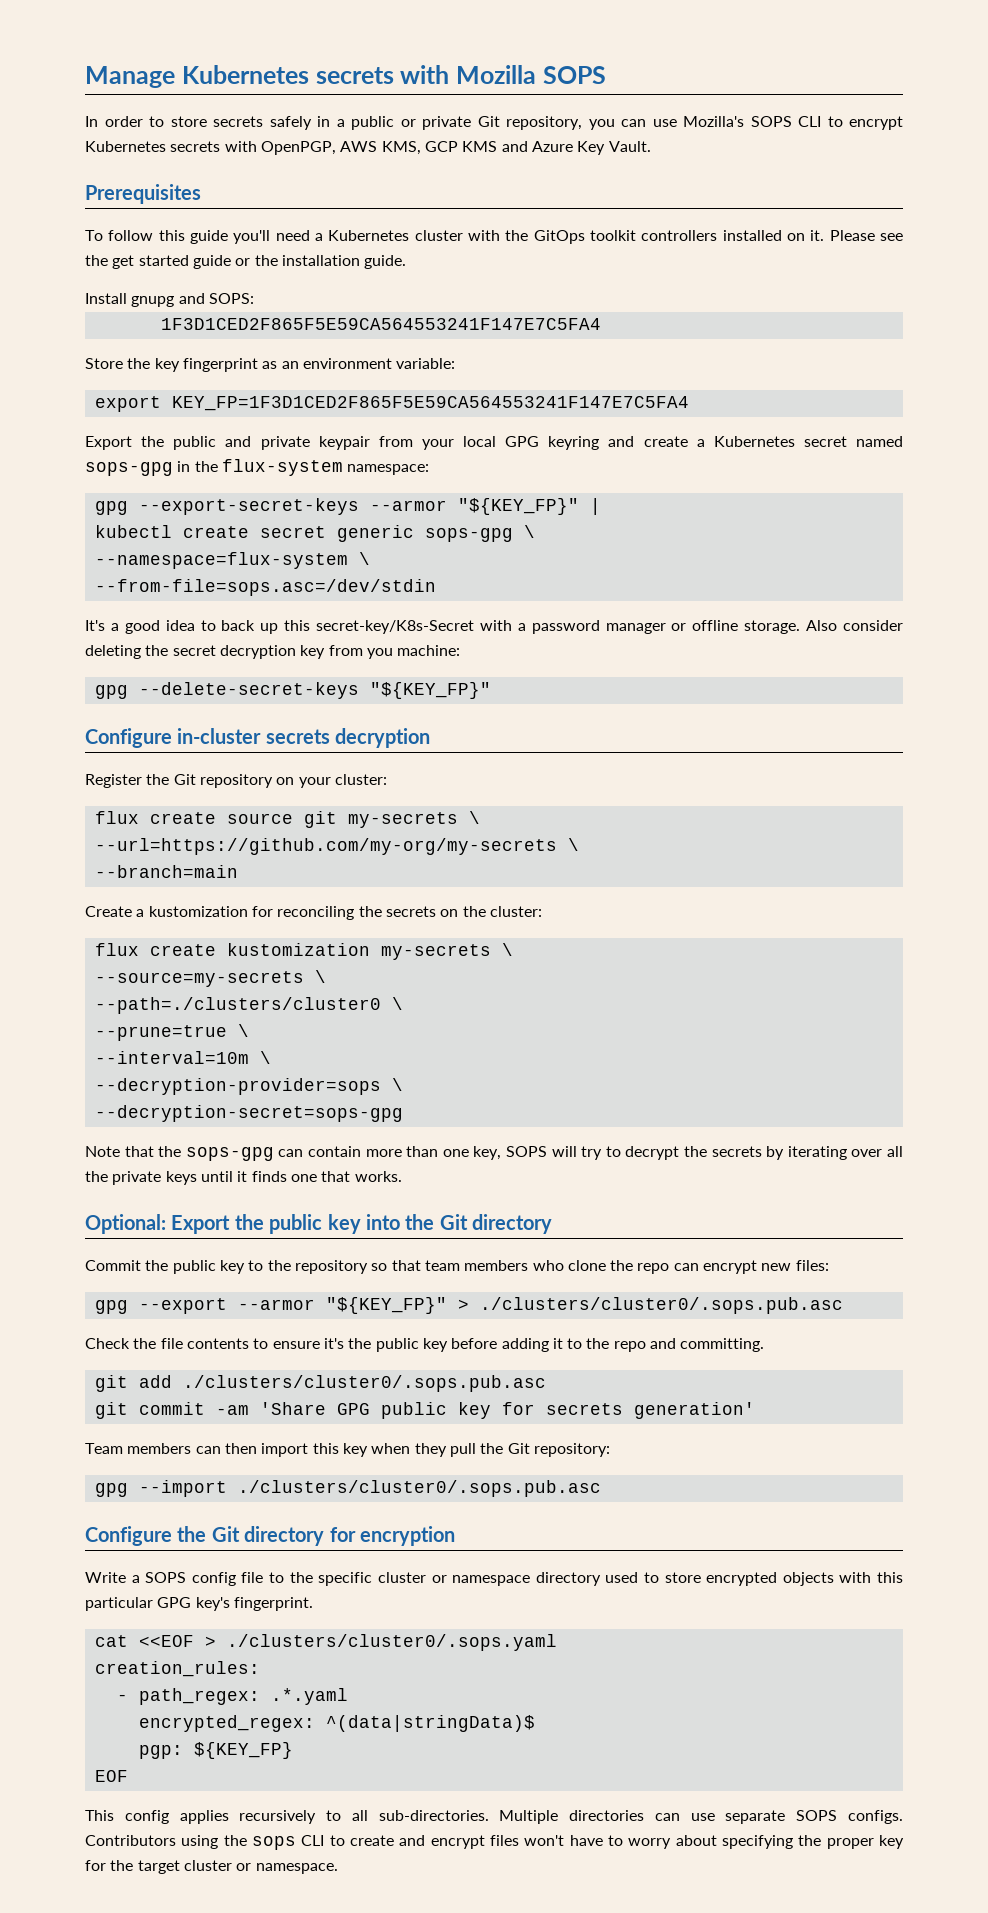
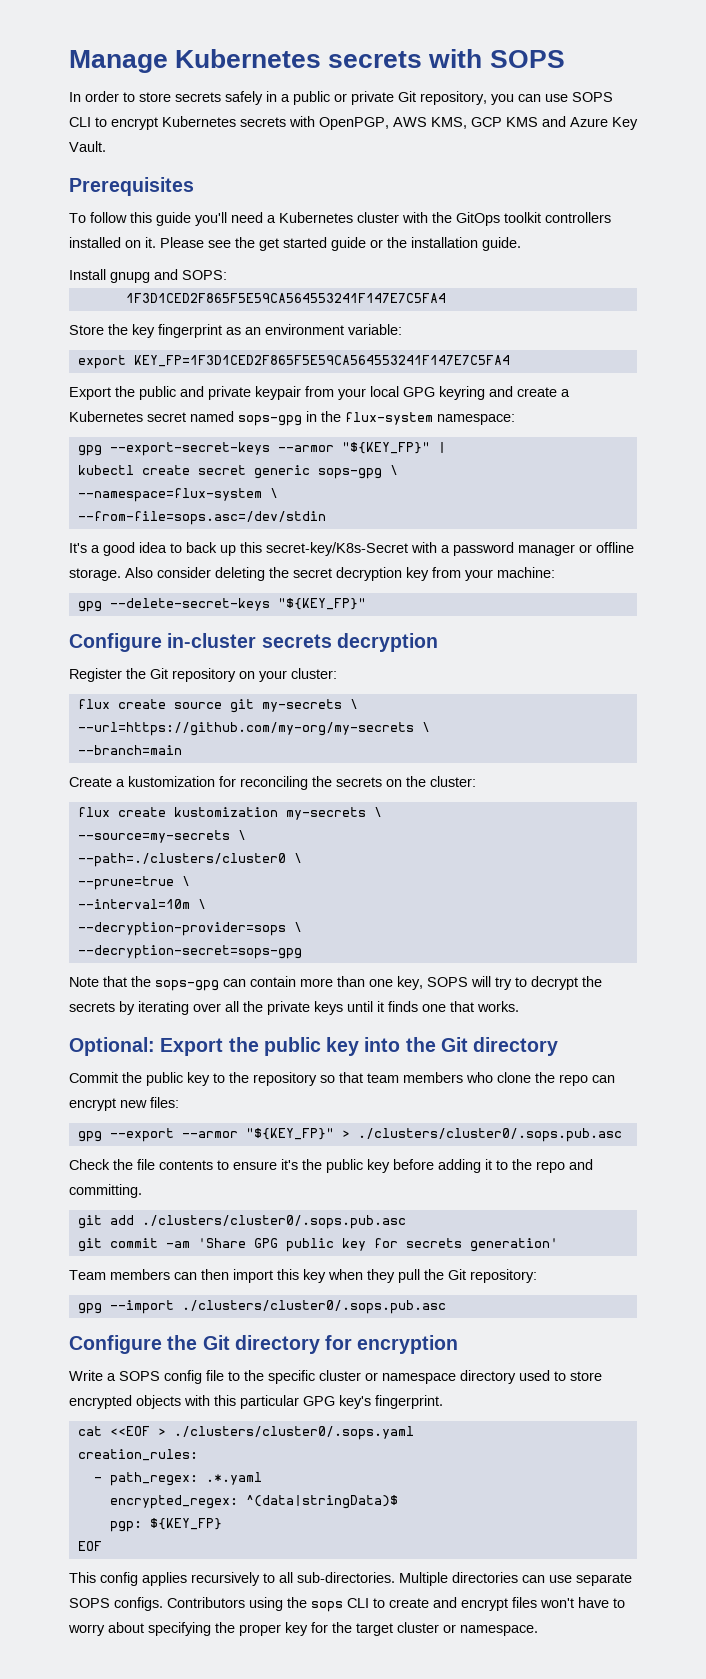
- Manage Kubernetes secrets with Mozilla SOPS
+ Manage Kubernetes secrets with SOPS
- In order to store secrets safely in a public or private Git repository, you can use Mozilla's SOPS CLI to encrypt Kubernetes secrets with OpenPGP, AWS KMS, GCP KMS and Azure Key Vault.
+ In order to store secrets safely in a public or private Git repository, you can use SOPS CLI to encrypt Kubernetes secrets with OpenPGP, AWS KMS, GCP KMS and Azure Key Vault.
- Also consider deleting the secret decryption key from you machine:
+ Also consider deleting the secret decryption key from your machine:

